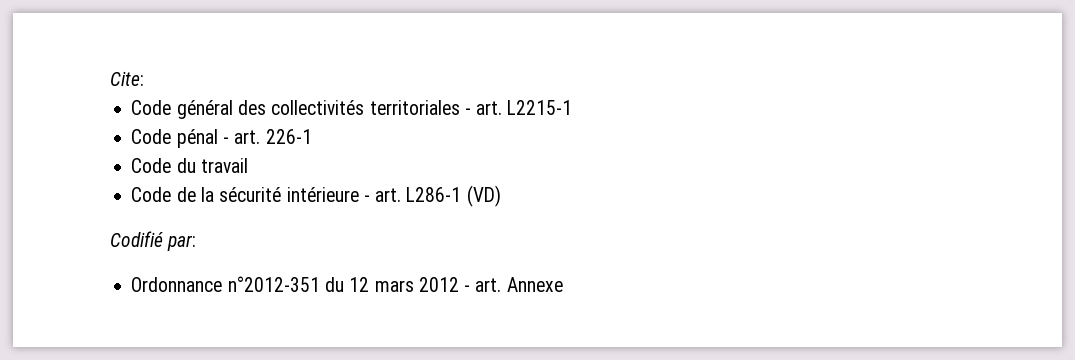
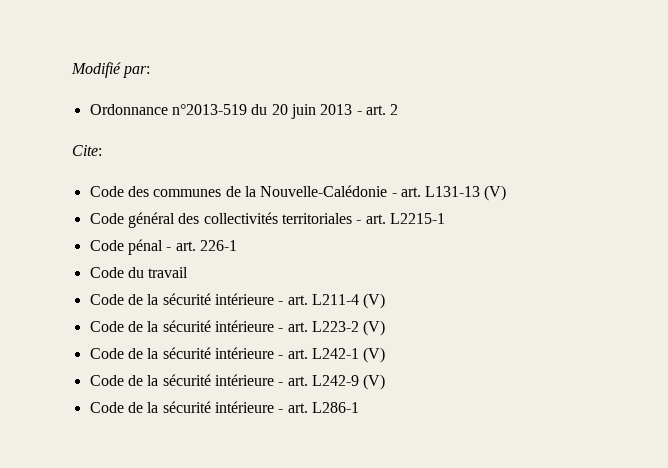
+ Modifié par:
+ Ordonnance n°2013-519 du 20 juin 2013 - art. 2
  Cite:
+ Code des communes de la Nouvelle-Calédonie - art. L131-13 (V)
- Code de la sécurité intérieure - art. L286-1 (VD)
- Codifié par:
- Ordonnance n°2012-351 du 12 mars 2012 - art. Annexe
+ Code de la sécurité intérieure - art. L211-4 (V)
+ Code de la sécurité intérieure - art. L223-2 (V)
+ Code de la sécurité intérieure - art. L242-1 (V)
+ Code de la sécurité intérieure - art. L242-9 (V)
+ Code de la sécurité intérieure - art. L286-1

